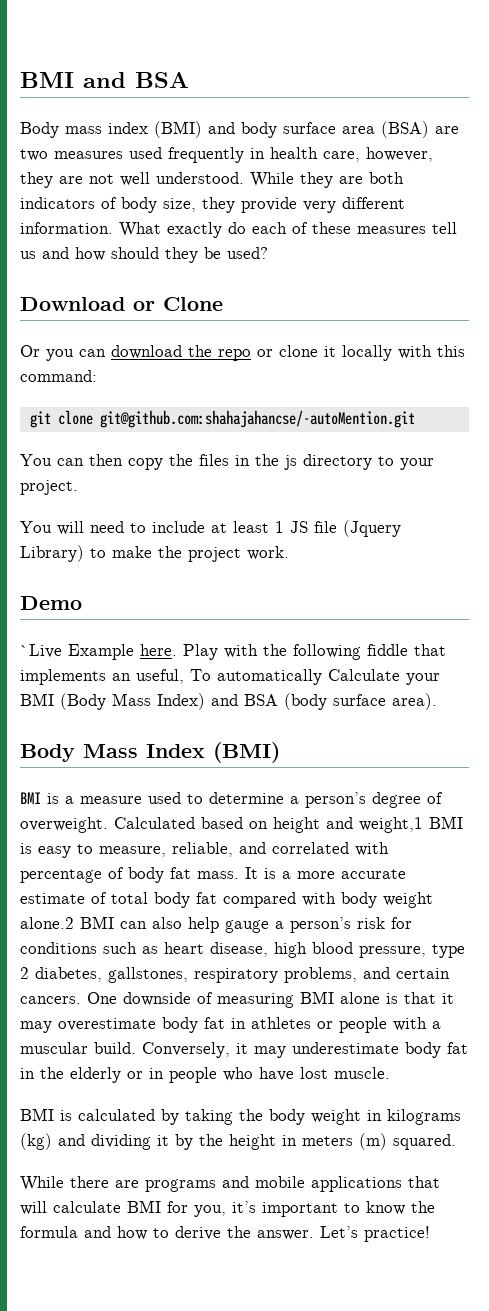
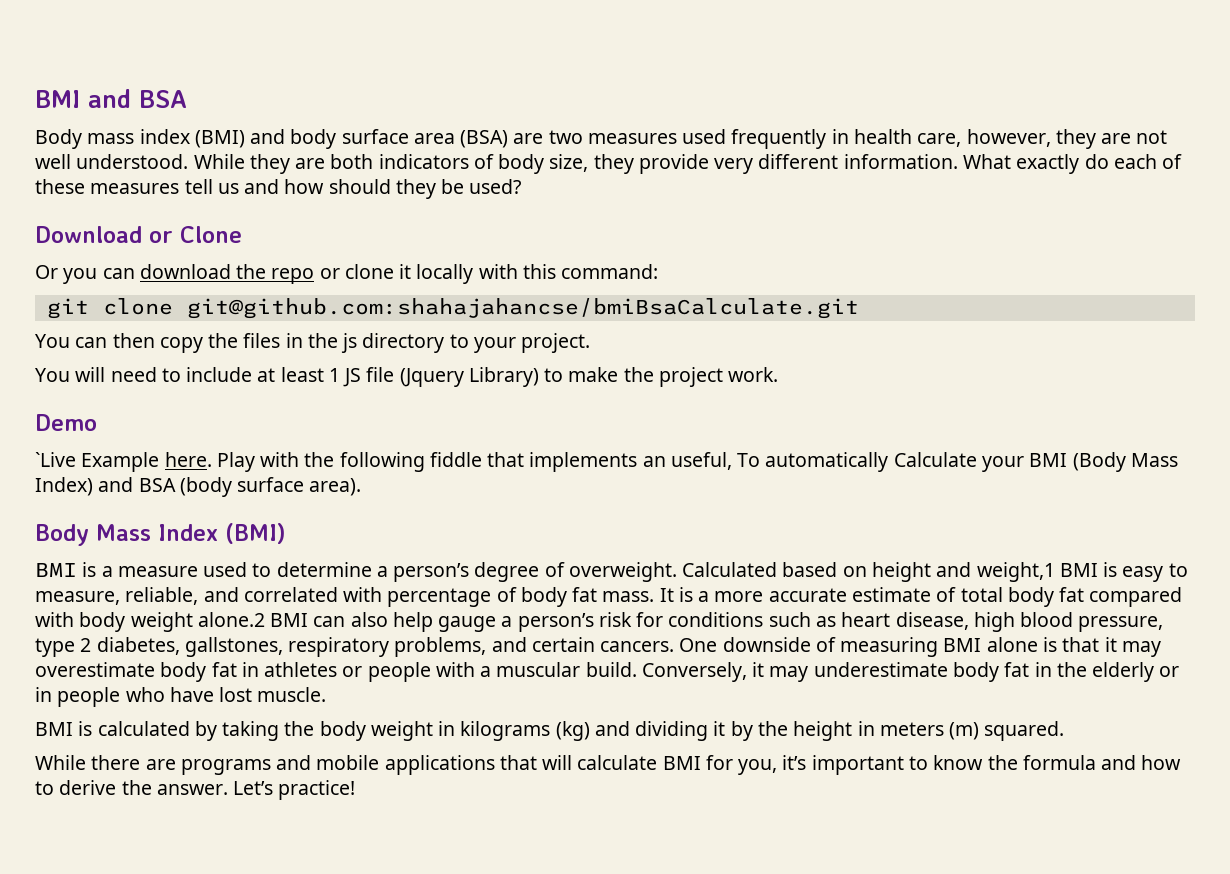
- git clone git@github.com:shahajahancse/-autoMention.git
+ git clone git@github.com:shahajahancse/bmiBsaCalculate.git

